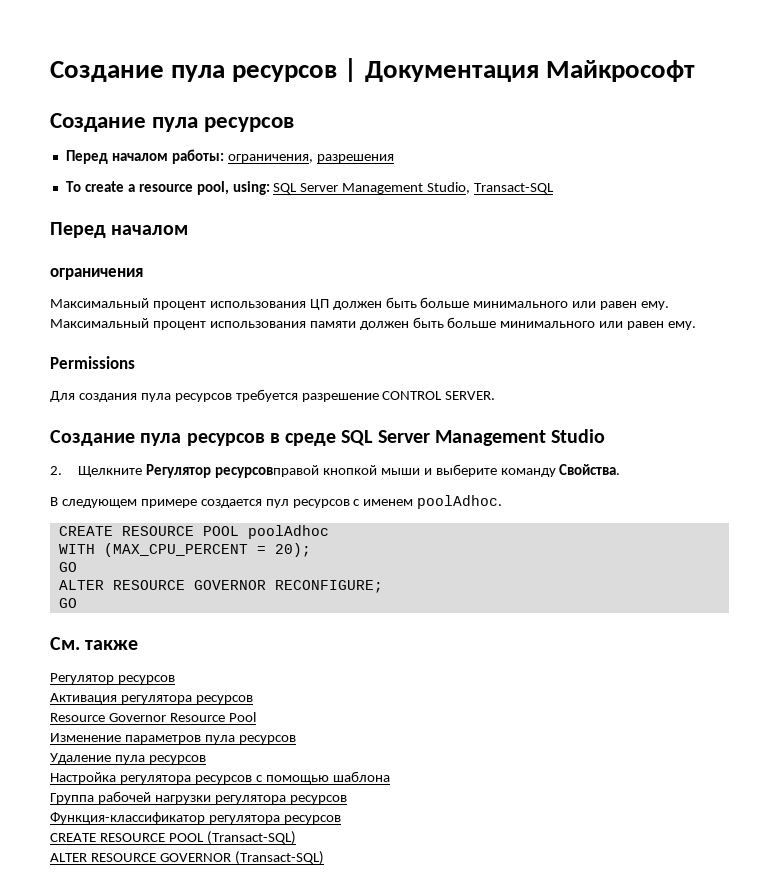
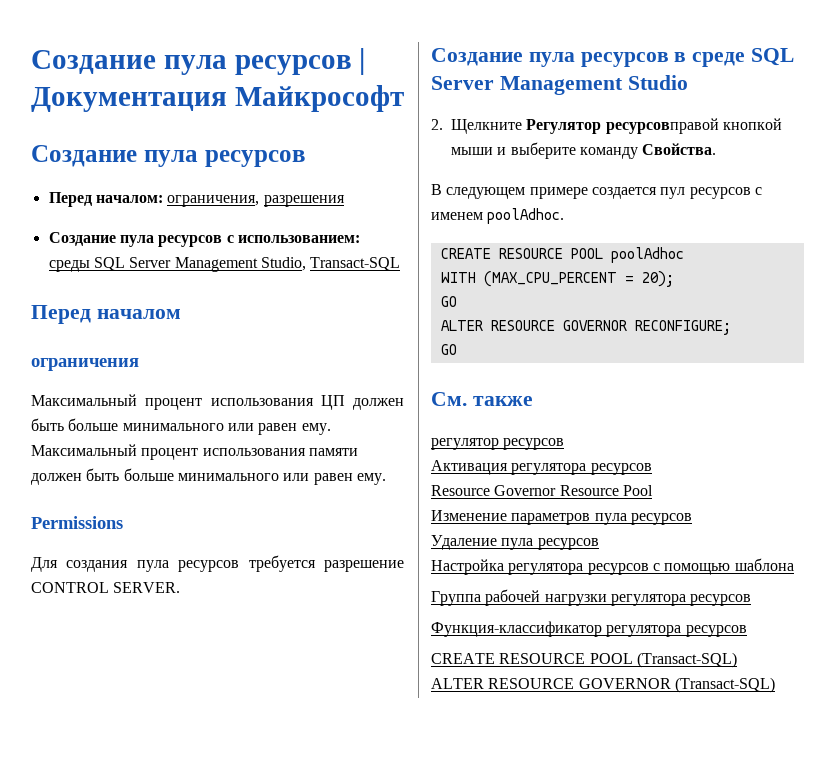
- Перед началом работы: ограничения, разрешения
+ Перед началом: ограничения, разрешения
- To create a resource pool, using: SQL Server Management Studio, Transact-SQL
+ Создание пула ресурсов с использованием: среды SQL Server Management Studio, Transact-SQL
- Регулятор ресурсов
+ регулятор ресурсов

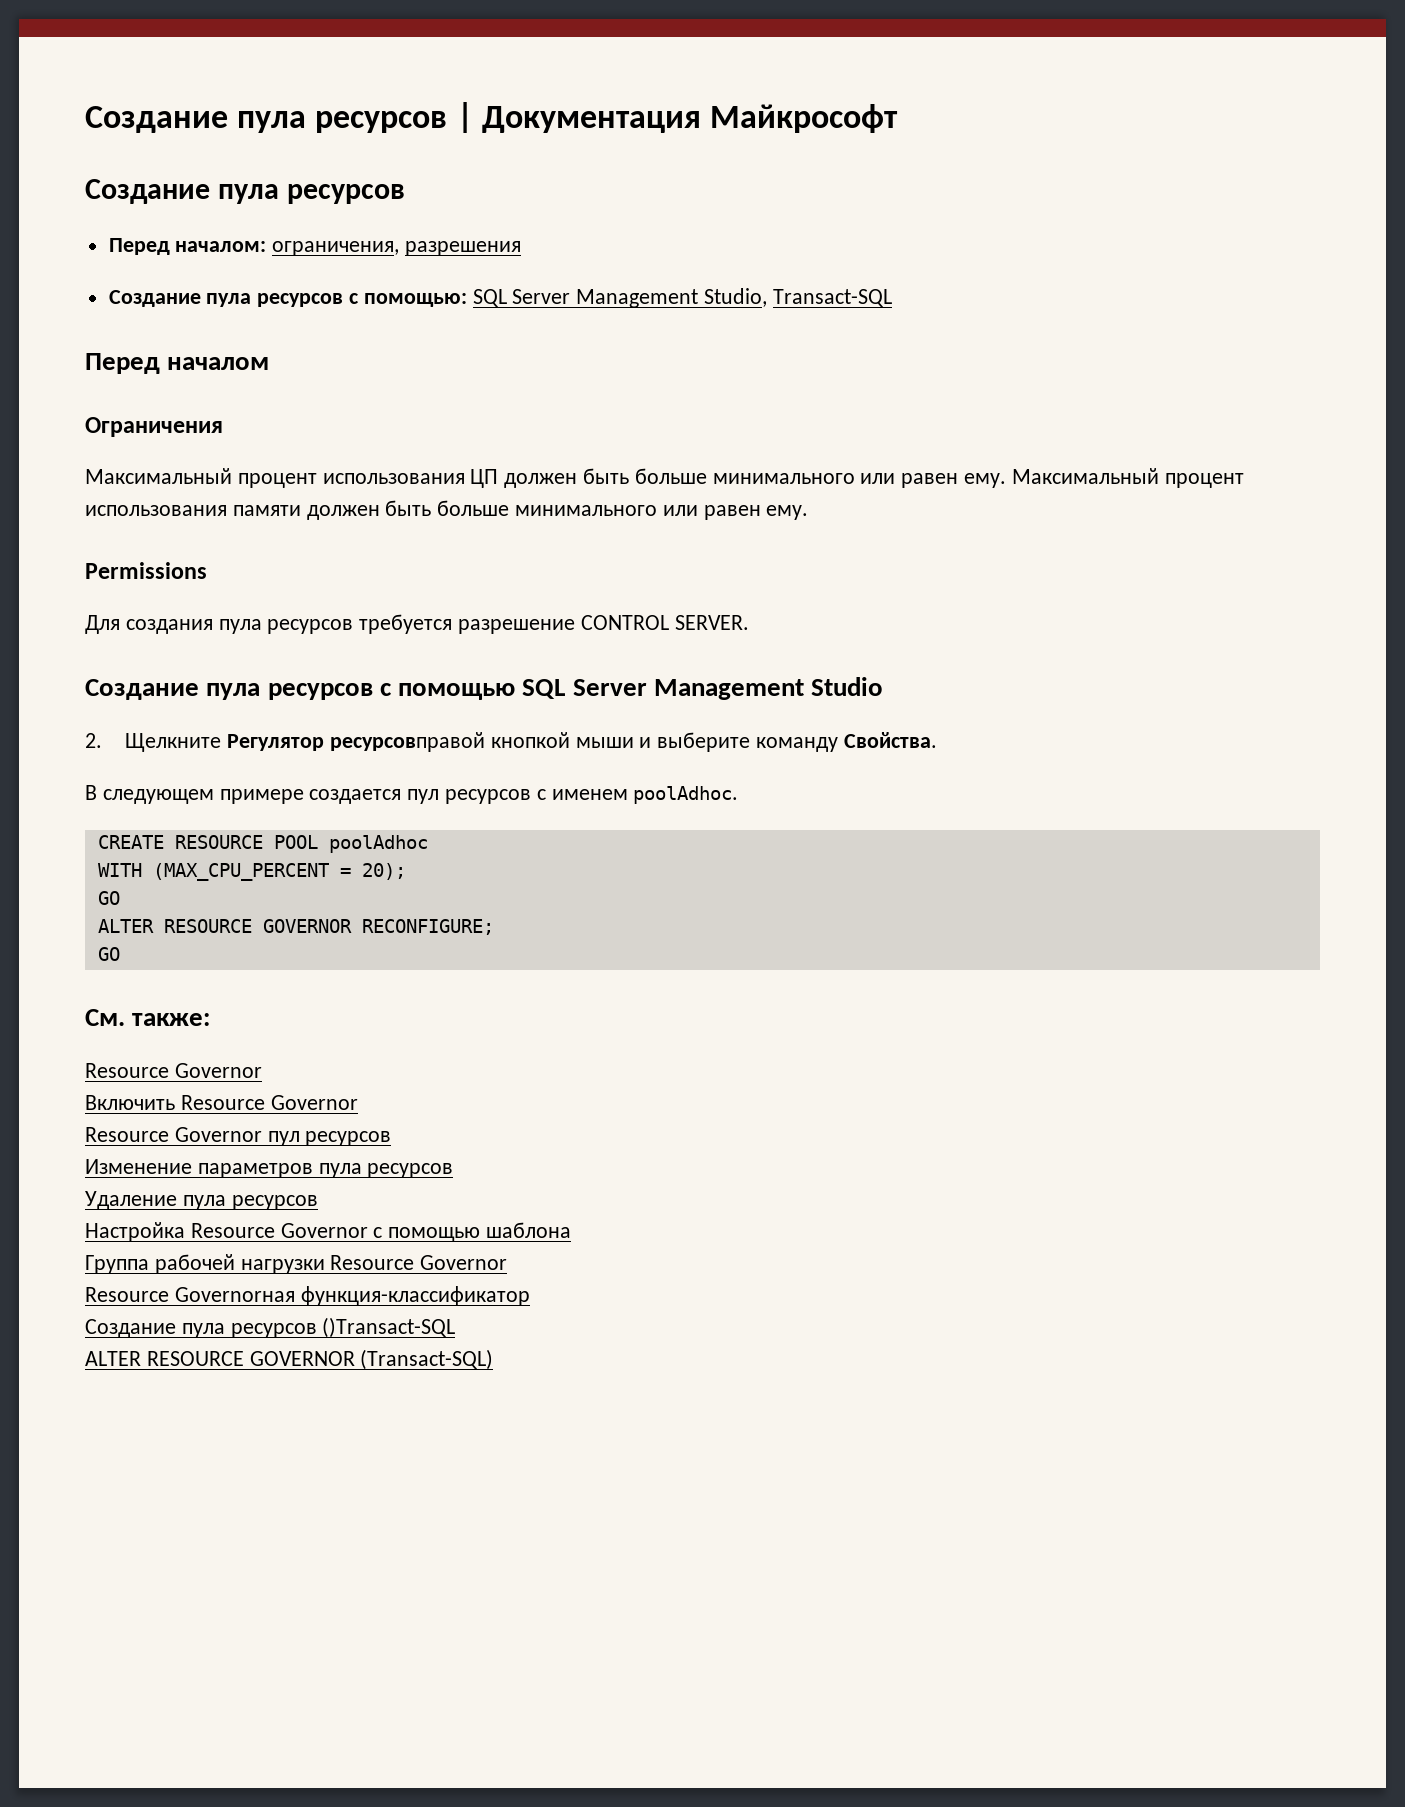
- Создание пула ресурсов с использованием: среды SQL Server Management Studio, Transact-SQL
+ Создание пула ресурсов с помощью: SQL Server Management Studio, Transact-SQL
- ограничения
+ Ограничения
- Создание пула ресурсов в среде SQL Server Management Studio
+ Создание пула ресурсов с помощью SQL Server Management Studio
- См. также
- регулятор ресурсов
- Активация регулятора ресурсов
- Resource Governor Resource Pool
+ См. также:
+ Resource Governor
+ Включить Resource Governor
+ Resource Governor пул ресурсов
- Настройка регулятора ресурсов с помощью шаблона
+ Настройка Resource Governor с помощью шаблона
- Группа рабочей нагрузки регулятора ресурсов
- Функция-классификатор регулятора ресурсов
- CREATE RESOURCE POOL (Transact-SQL)
+ Группа рабочей нагрузки Resource Governor
+ Resource Governorная функция-классификатор
+ Создание пула ресурсов ()Transact-SQL

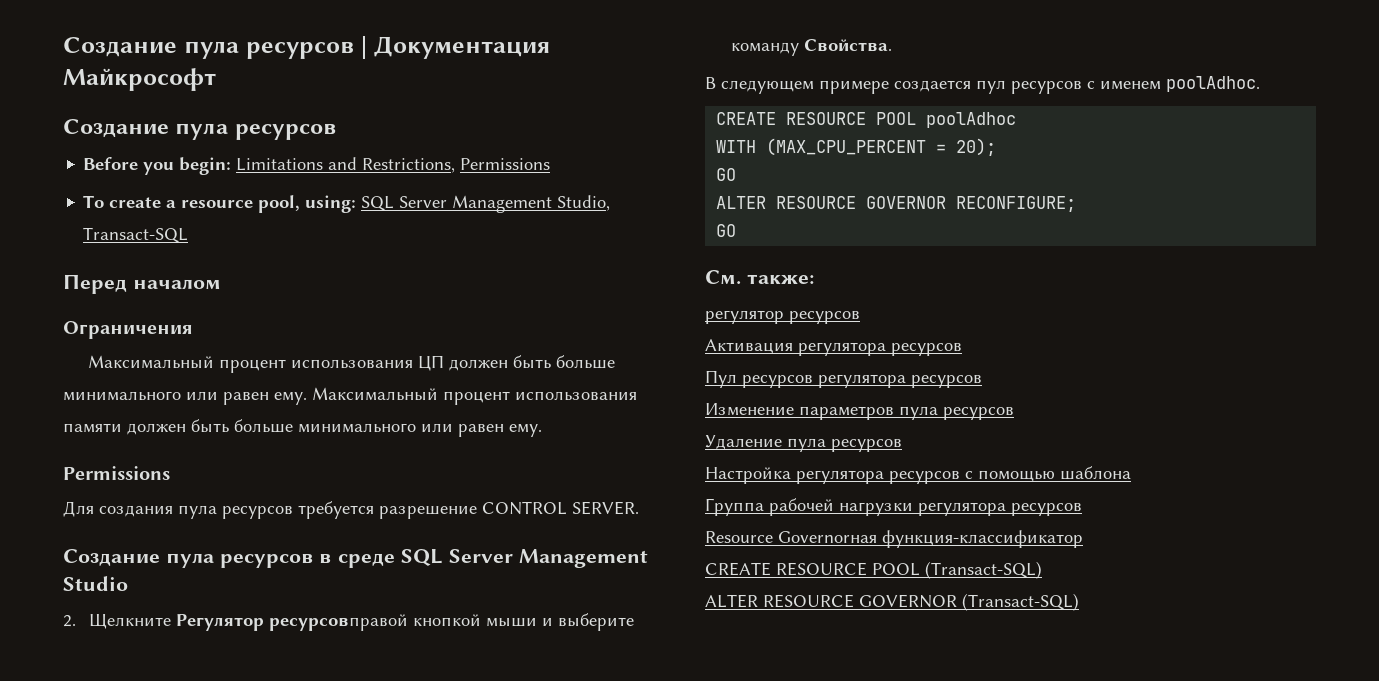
- Перед началом: ограничения, разрешения
- Создание пула ресурсов с помощью: SQL Server Management Studio, Transact-SQL
+ Before you begin: Limitations and Restrictions, Permissions
+ To create a resource pool, using: SQL Server Management Studio, Transact-SQL
- Создание пула ресурсов с помощью SQL Server Management Studio
+ Создание пула ресурсов в среде SQL Server Management Studio
  См. также:
- Resource Governor
- Включить Resource Governor
- Resource Governor пул ресурсов
+ регулятор ресурсов
+ Активация регулятора ресурсов
+ Пул ресурсов регулятора ресурсов
- Настройка Resource Governor с помощью шаблона
+ Настройка регулятора ресурсов с помощью шаблона
- Группа рабочей нагрузки Resource Governor
+ Группа рабочей нагрузки регулятора ресурсов
- Создание пула ресурсов ()Transact-SQL
+ CREATE RESOURCE POOL (Transact-SQL)

